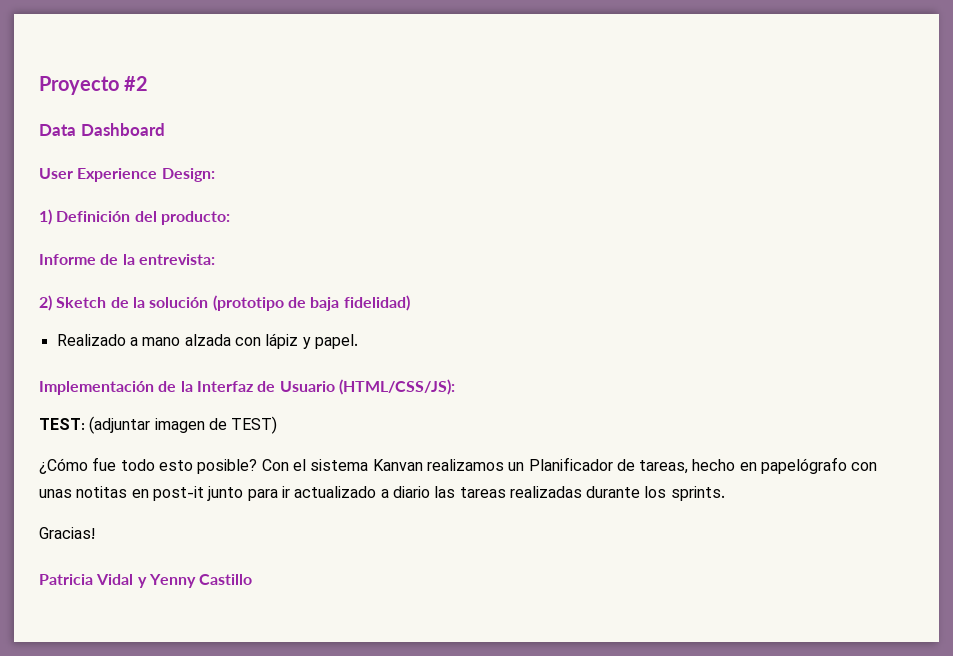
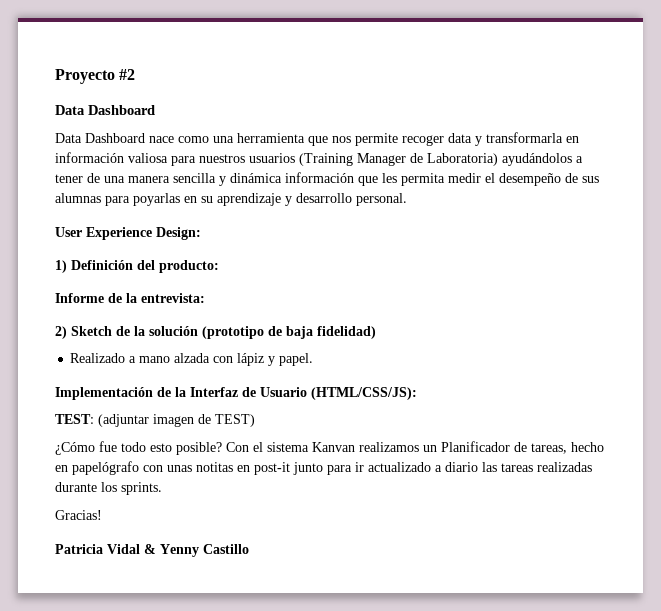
+ Data Dashboard nace como una herramienta que nos permite recoger data y transformarla en información valiosa para nuestros usuarios (Training Manager de Laboratoria) ayudándolos a tener de una manera sencilla y dinámica información que les permita medir el desempeño de sus alumnas para poyarlas en su aprendizaje y desarrollo personal.
- Patricia Vidal y Yenny Castillo
+ Patricia Vidal & Yenny Castillo

